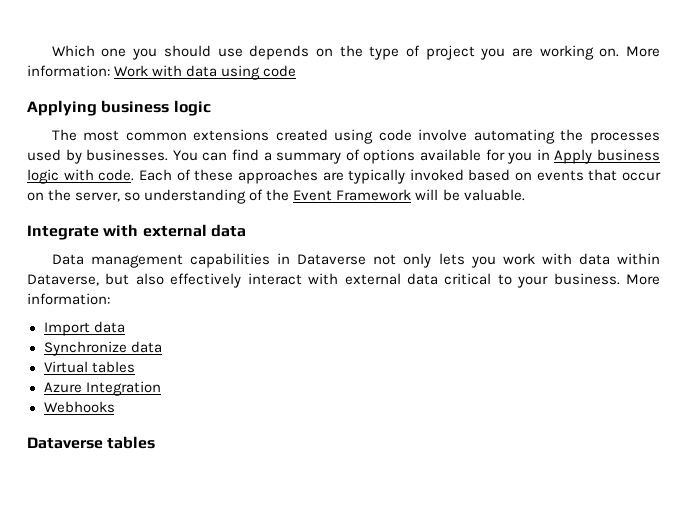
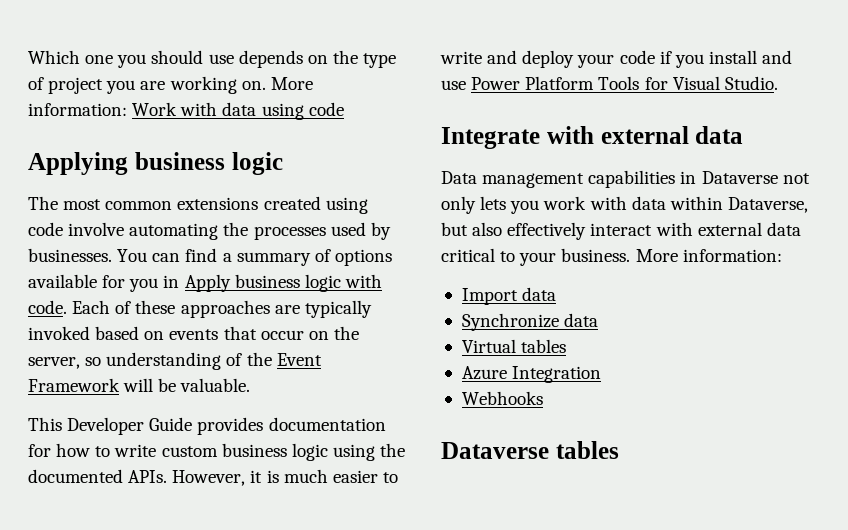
+ This Developer Guide provides documentation for how to write custom business logic using the documented APIs. However, it is much easier to write and deploy your code if you install and use Power Platform Tools for Visual Studio.

